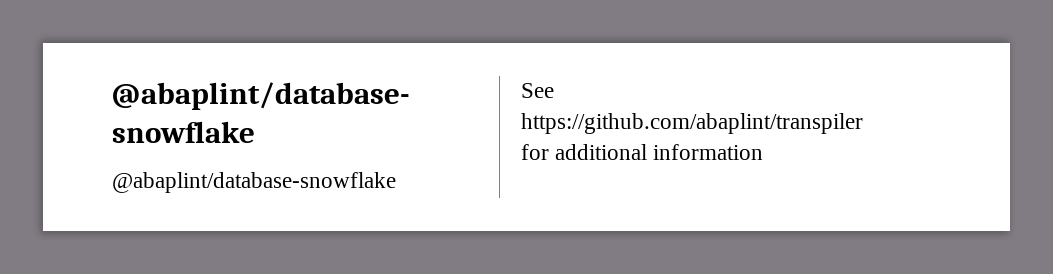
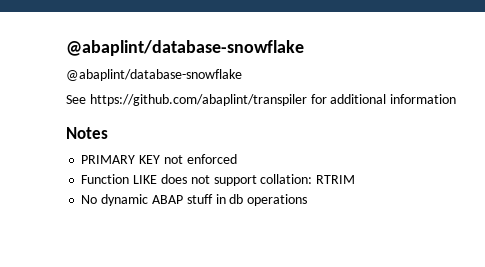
+ Notes
+ PRIMARY KEY not enforced
+ Function LIKE does not support collation: RTRIM
+ No dynamic ABAP stuff in db operations

